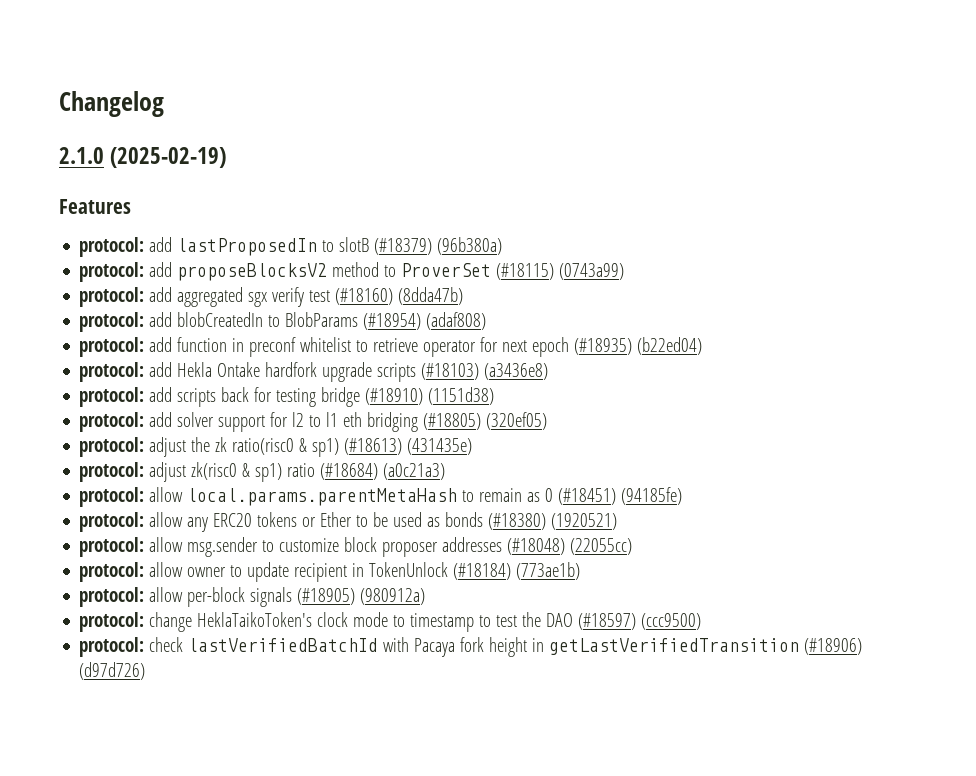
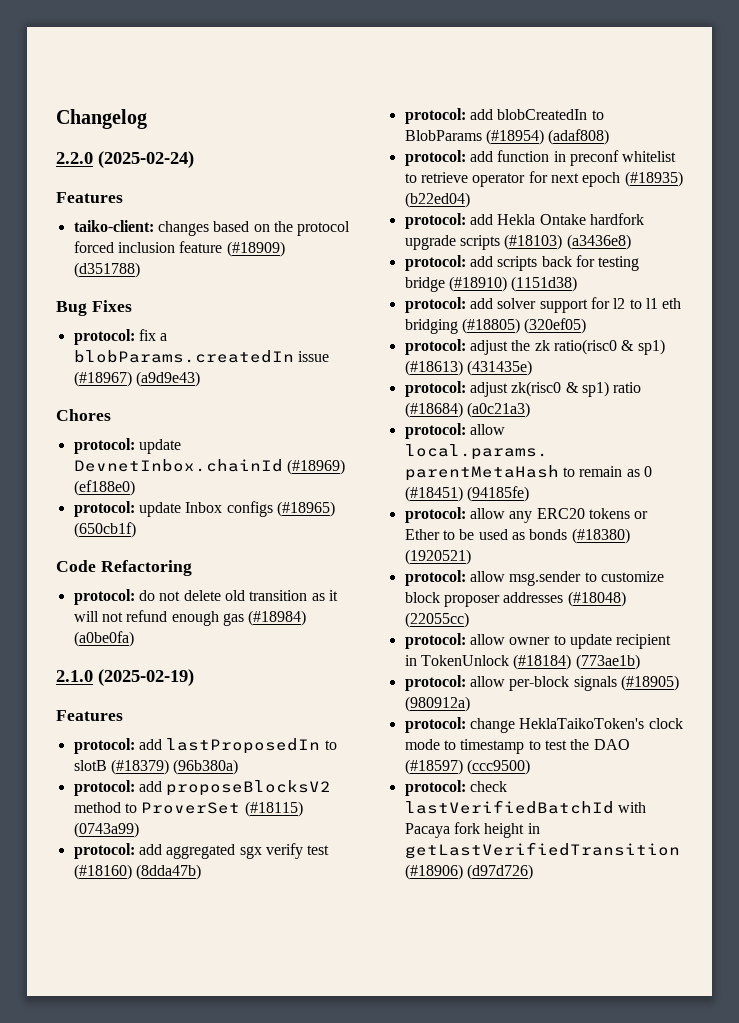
+ 2.2.0 (2025-02-24)
+ Features
+ taiko-client: changes based on the protocol forced inclusion feature (#18909) (d351788)
+ Bug Fixes
+ protocol: fix a blobParams.createdIn issue (#18967) (a9d9e43)
+ Chores
+ protocol: update DevnetInbox.chainId (#18969) (ef188e0)
+ protocol: update Inbox configs (#18965) (650cb1f)
+ Code Refactoring
+ protocol: do not delete old transition as it will not refund enough gas (#18984) (a0be0fa)

